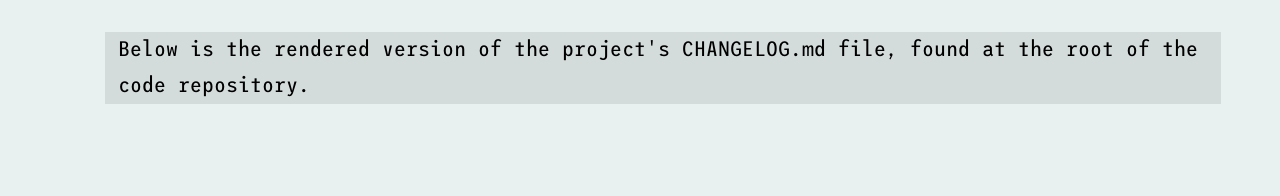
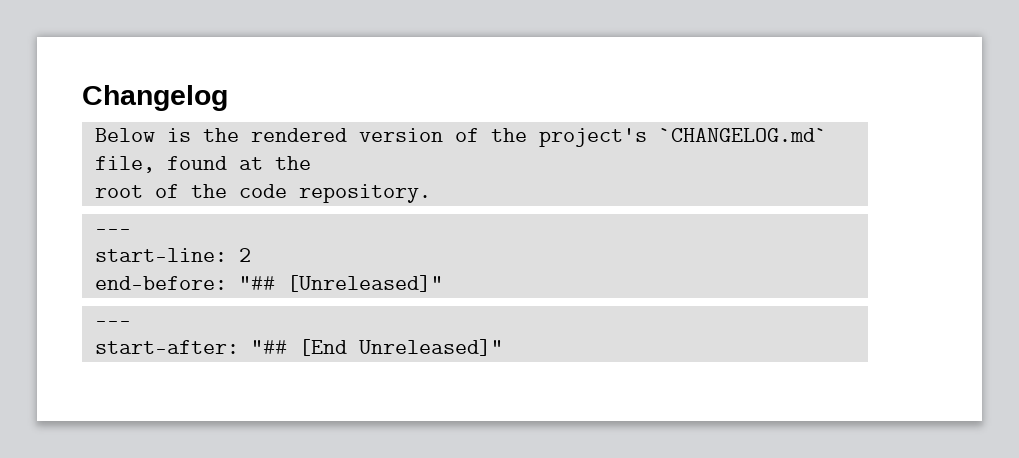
+ Changelog
- Below is the rendered version of the project's CHANGELOG.md file, found at the root of the code repository.
+ Below is the rendered version of the project's `CHANGELOG.md` file, found at the
+ root of the code repository.
+ ---
+ start-line: 2
+ end-before: "## [Unreleased]"
+ ---
+ start-after: "## [End Unreleased]"

